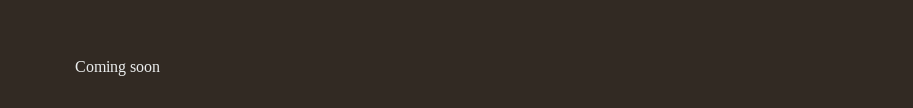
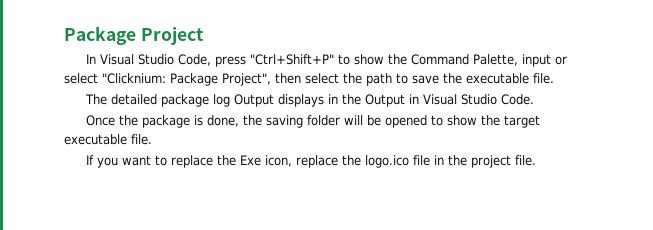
- Coming soon
+ Package Project
+ In Visual Studio Code, press "Ctrl+Shift+P" to show the Command Palette, input or select "Clicknium: Package Project", then select the path to save the executable file.
+ The detailed package log Output displays in the Output in Visual Studio Code.
+ Once the package is done, the saving folder will be opened to show the target executable file.
+ If you want to replace the Exe icon, replace the logo.ico file in the project file.

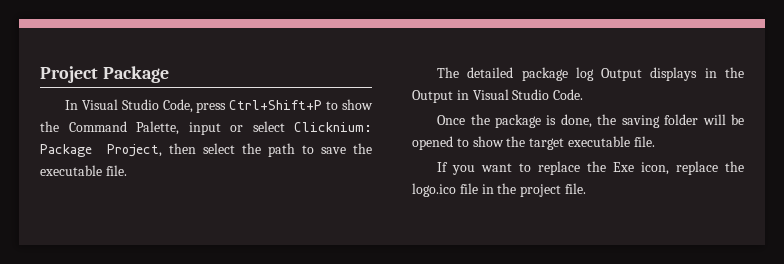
- Package Project
+ Project Package
- In Visual Studio Code, press "Ctrl+Shift+P" to show the Command Palette, input or select "Clicknium: Package Project", then select the path to save the executable file.
+ In Visual Studio Code, press Ctrl+Shift+P to show the Command Palette, input or select Clicknium: Package Project, then select the path to save the executable file.

